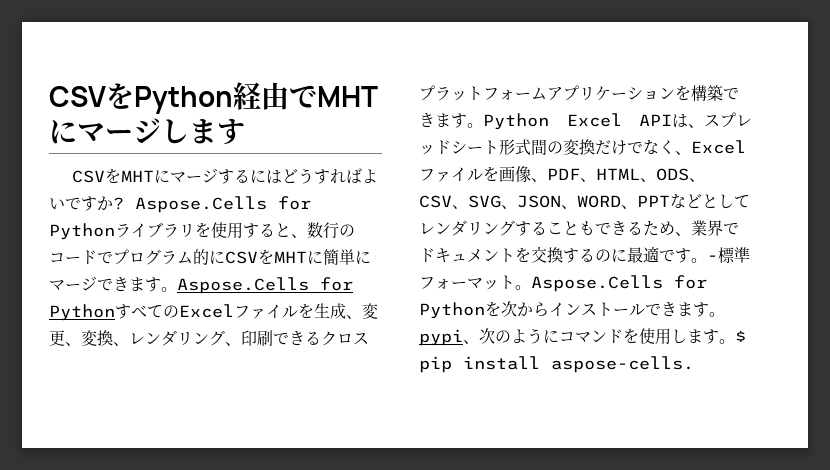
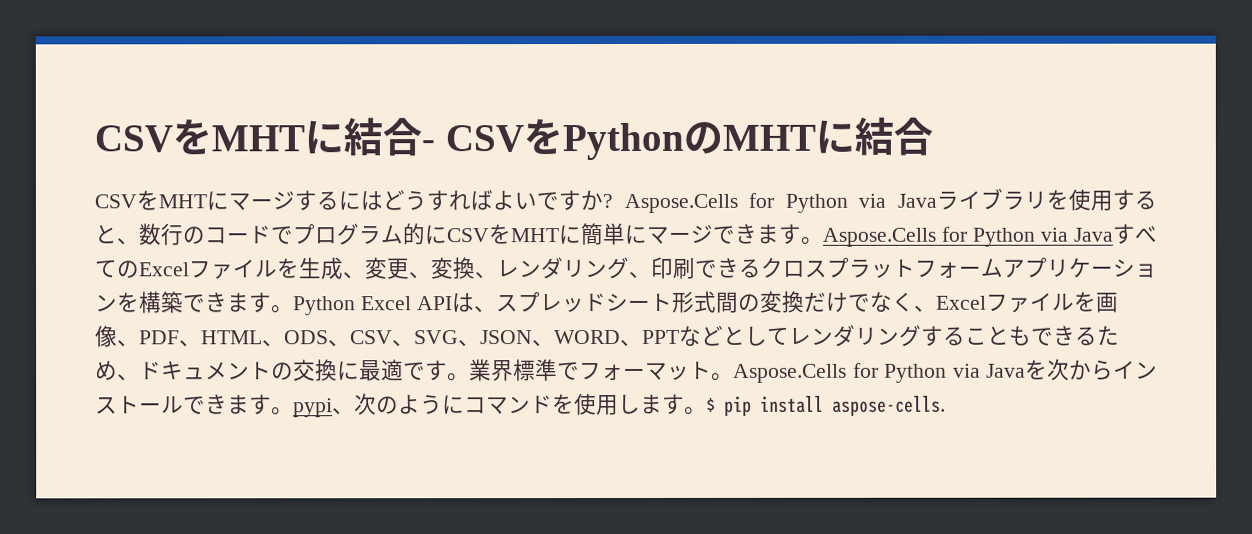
- CSVをPython経由でMHTにマージします
+ CSVをMHTに結合- CSVをPythonのMHTに結合
- Aspose.Cells for Pythonライブラリを使用すると、数行のコードでプログラム的にCSVをMHTに簡単にマージできます。
+ Aspose.Cells for Python via Javaライブラリを使用すると、数行のコードでプログラム的にCSVをMHTに簡単にマージできます。
- Aspose.Cells for PythonすべてのExcelファイルを生成、変更、変換、レンダリング、印刷できるクロスプラットフォームアプリケーションを構築できます。
+ Aspose.Cells for Python via JavaすべてのExcelファイルを生成、変更、変換、レンダリング、印刷できるクロスプラットフォームアプリケーションを構築できます。
- Python Excel APIは、スプレッドシート形式間の変換だけでなく、Excelファイルを画像、PDF、HTML、ODS、CSV、SVG、JSON、WORD、PPTなどとしてレンダリングすることもできるため、業界でドキュメントを交換するのに最適です。
+ Python Excel APIは、スプレッドシート形式間の変換だけでなく、Excelファイルを画像、PDF、HTML、ODS、CSV、SVG、JSON、WORD、PPTなどとしてレンダリングすることもできるため、ドキュメントの交換に最適です。
- -標準フォーマット。
+ 業界標準でフォーマット。
- Aspose.Cells for Pythonを次からインストールできます。pypi、次のようにコマンドを使用します。
+ Aspose.Cells for Python via Javaを次からインストールできます。pypi、次のようにコマンドを使用します。

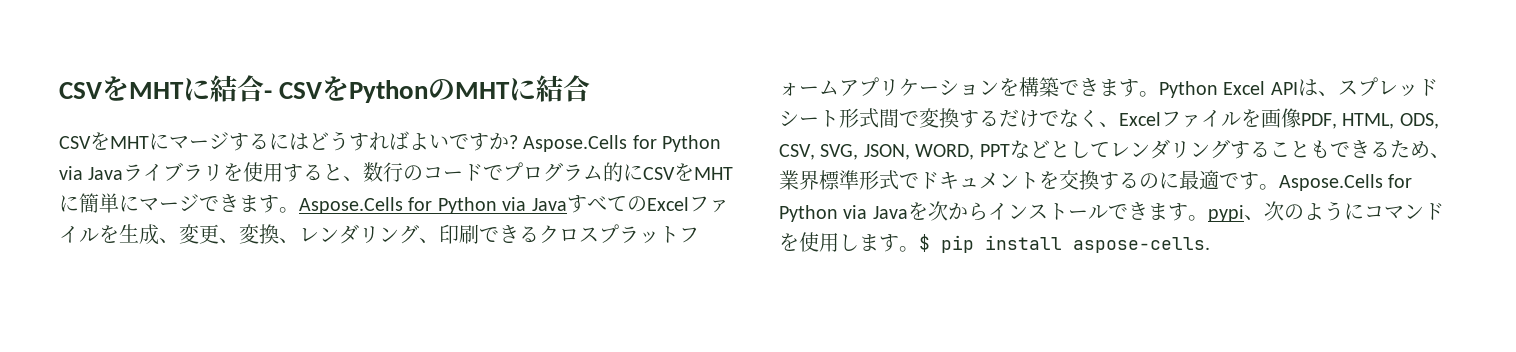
- Python Excel APIは、スプレッドシート形式間の変換だけでなく、Excelファイルを画像、PDF、HTML、ODS、CSV、SVG、JSON、WORD、PPTなどとしてレンダリングすることもできるため、ドキュメントの交換に最適です。業界標準でフォーマット。
+ Python Excel APIは、スプレッドシート形式間で変換するだけでなく、Excelファイルを画像PDF, HTML, ODS, CSV, SVG, JSON, WORD, PPTなどとしてレンダリングすることもできるため、業界標準形式でドキュメントを交換するのに最適です。

